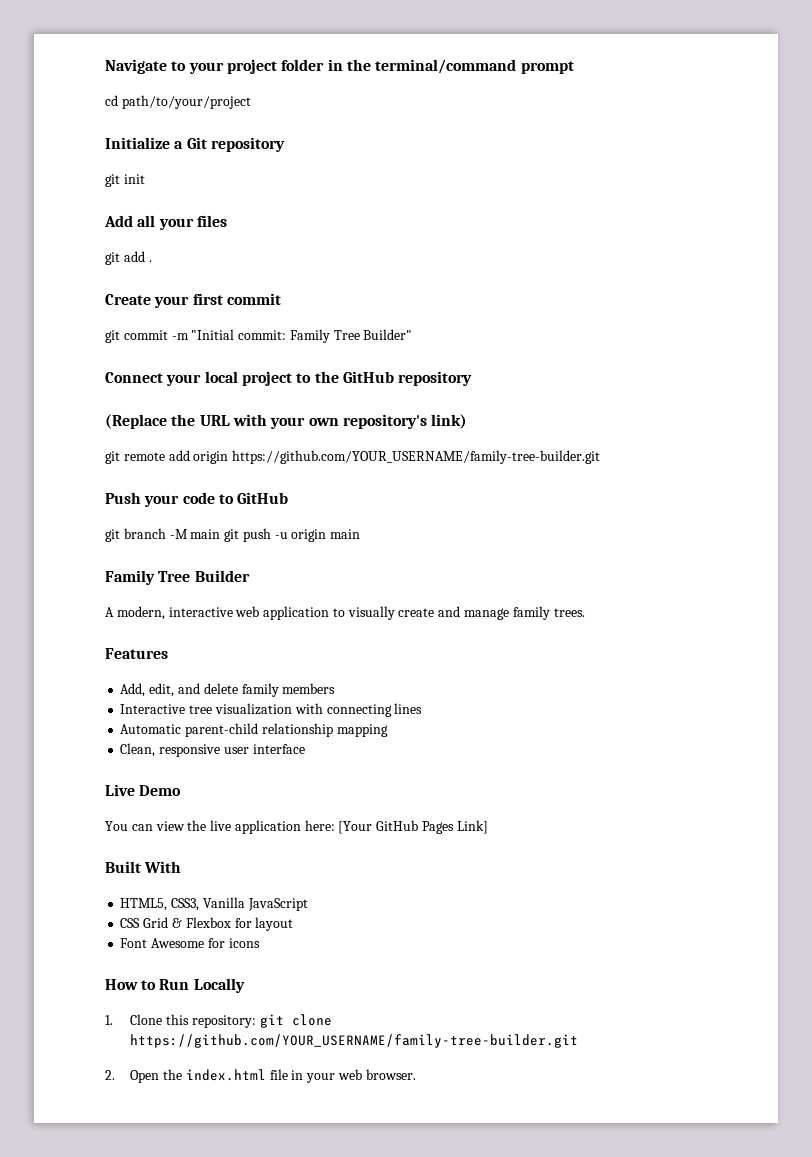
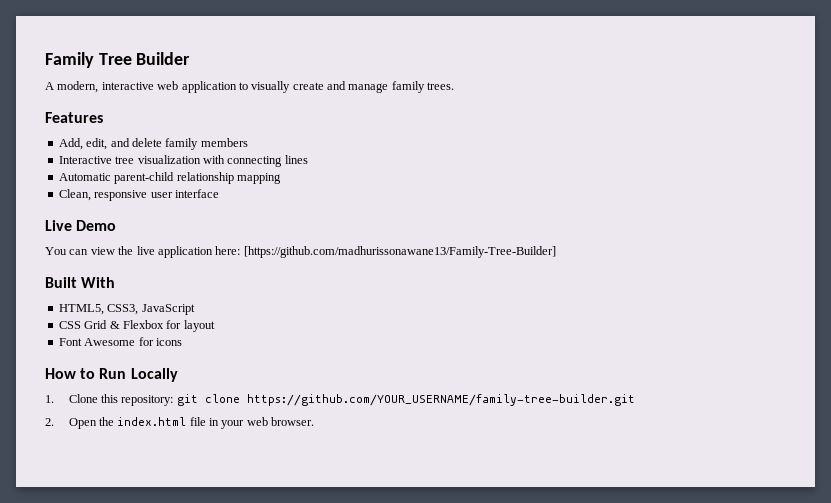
- Navigate to your project folder in the terminal/command prompt
- cd path/to/your/project
- Initialize a Git repository
- git init
- Add all your files
- git add .
- Create your first commit
- git commit -m "Initial commit: Family Tree Builder"
- Connect your local project to the GitHub repository
- (Replace the URL with your own repository's link)
- git remote add origin https://github.com/YOUR_USERNAME/family-tree-builder.git
- Push your code to GitHub
- git branch -M main git push -u origin main
- You can view the live application here: [Your GitHub Pages Link]
+ You can view the live application here: [https://github.com/madhurissonawane13/Family-Tree-Builder]
- HTML5, CSS3, Vanilla JavaScript
+ HTML5, CSS3, JavaScript

